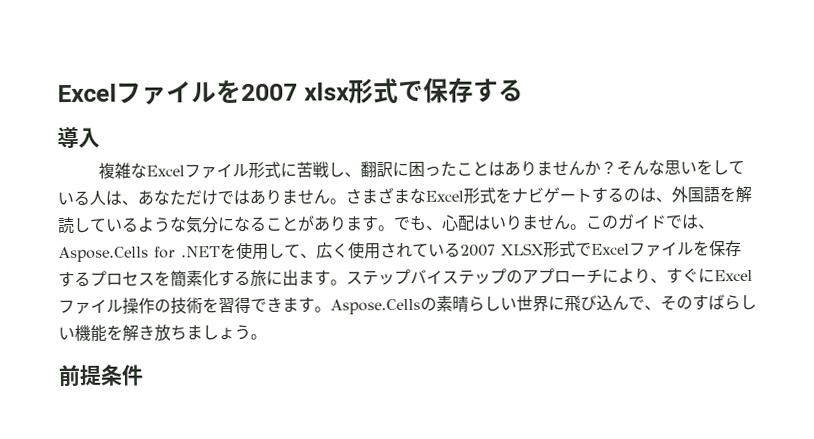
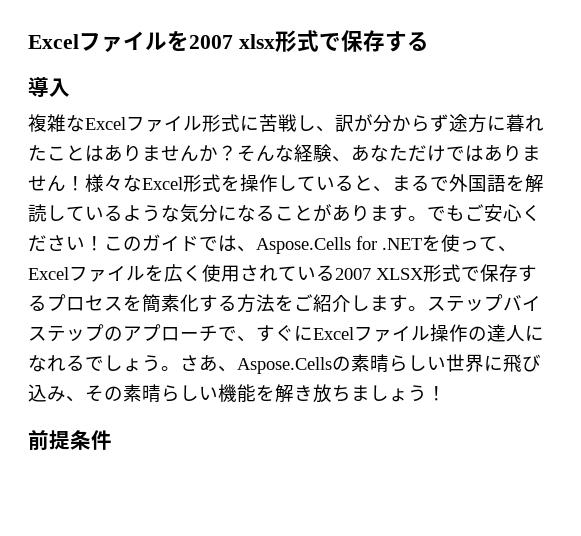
- 複雑なExcelファイル形式に苦戦し、翻訳に困ったことはありませんか？
+ 複雑なExcelファイル形式に苦戦し、訳が分からず途方に暮れたことはありませんか？
- そんな思いをしている人は、あなただけではありません。さまざまなExcel形式をナビゲートするのは、外国語を解読しているような気分になることがあります。
+ そんな経験、あなただけではありません！様々なExcel形式を操作していると、まるで外国語を解読しているような気分になることがあります。
- でも、心配はいりません。
+ でもご安心ください！
- このガイドでは、Aspose.Cells for .NETを使用して、広く使用されている2007 XLSX形式でExcelファイルを保存するプロセスを簡素化する旅に出ます。
+ このガイドでは、Aspose.Cells for .NETを使って、Excelファイルを広く使用されている2007 XLSX形式で保存するプロセスを簡素化する方法をご紹介します。
- ステップバイステップのアプローチにより、すぐにExcelファイル操作の技術を習得できます。Aspose.Cellsの素晴らしい世界に飛び込んで、そのすばらしい機能を解き放ちましょう。
+ ステップバイステップのアプローチで、すぐにExcelファイル操作の達人になれるでしょう。さあ、Aspose.Cellsの素晴らしい世界に飛び込み、その素晴らしい機能を解き放ちましょう！

